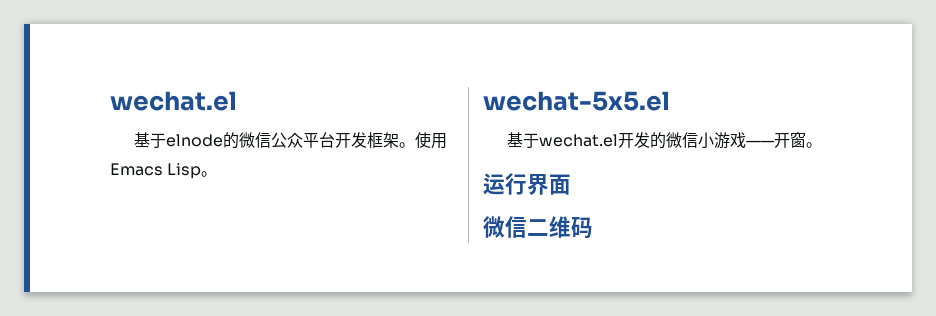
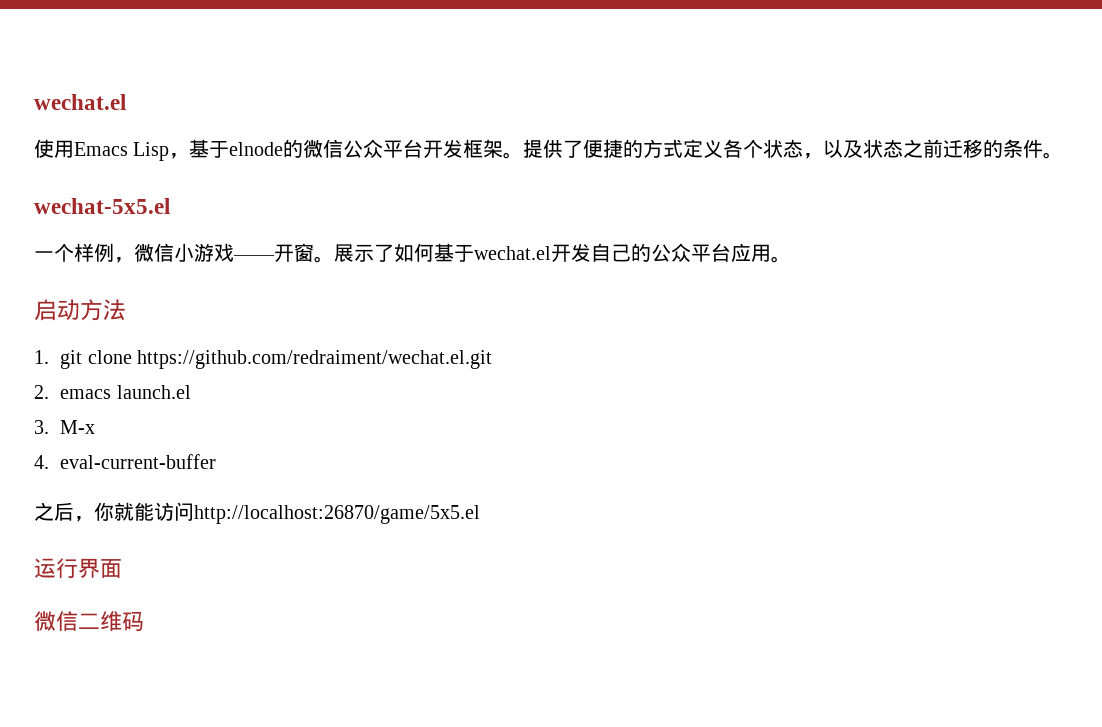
- 基于elnode的微信公众平台开发框架。
+ 使用Emacs Lisp，基于elnode的微信公众平台开发框架。
- 使用Emacs Lisp。
+ 提供了便捷的方式定义各个状态，以及状态之前迁移的条件。
  wechat-5x5.el
- 基于wechat.el开发的微信小游戏——开窗。
+ 一个样例，微信小游戏——开窗。展示了如何基于wechat.el开发自己的公众平台应用。
+ 启动方法
+ 1. git clone https://github.com/redraiment/wechat.el.git
+ 2. emacs launch.el
+ 3. M-x
+ 4. eval-current-buffer
+ 之后，你就能访问http://localhost:26870/game/5x5.el

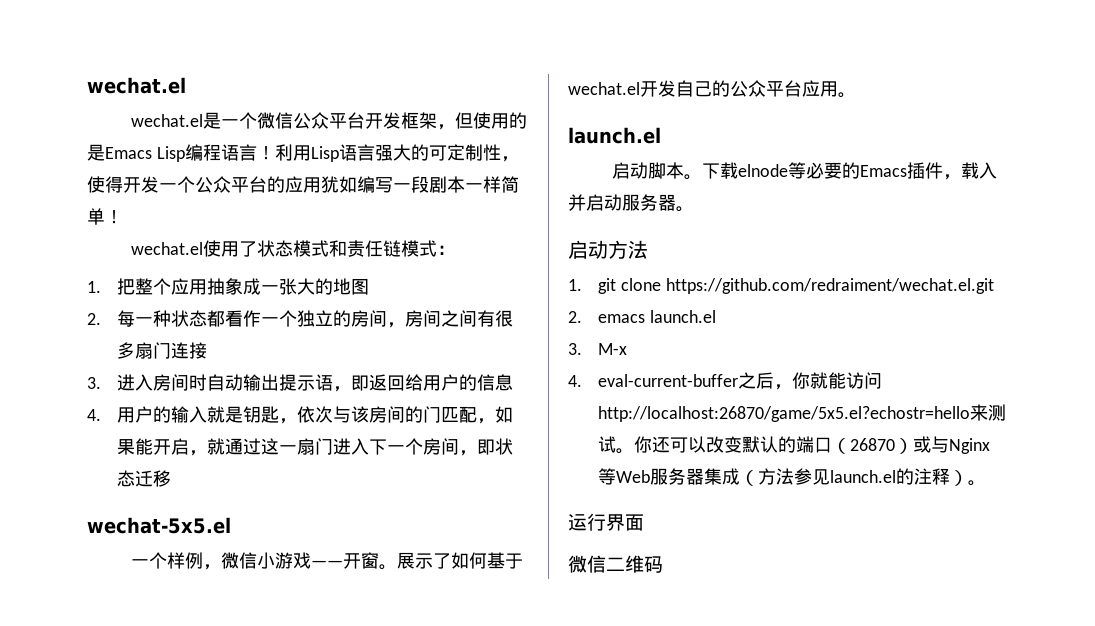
- 使用Emacs Lisp，基于elnode的微信公众平台开发框架。提供了便捷的方式定义各个状态，以及状态之前迁移的条件。
+ wechat.el是一个微信公众平台开发框架，但使用的是Emacs Lisp编程语言！利用Lisp语言强大的可定制性，使得开发一个公众平台的应用犹如编写一段剧本一样简单！
+ wechat.el使用了状态模式和责任链模式：
+ 1.把整个应用抽象成一张大的地图
+ 2.每一种状态都看作一个独立的房间，房间之间有很多扇门连接
+ 3.进入房间时自动输出提示语，即返回给用户的信息
+ 4.用户的输入就是钥匙，依次与该房间的门匹配，如果能开启，就通过这一扇门进入下一个房间，即状态迁移
  展示了如何基于wechat.el开发自己的公众平台应用。
+ launch.el
+ 启动脚本。下载elnode等必要的Emacs插件，载入并启动服务器。
- 4. eval-current-buffer
- 之后，你就能访问http://localhost:26870/game/5x5.el
+ 4. eval-current-buffer之后，你就能访问http://localhost:26870/game/5x5.el?echostr=hello来测试。你还可以改变默认的端口（26870）或与Nginx等Web服务器集成（方法参见launch.el的注释）。

